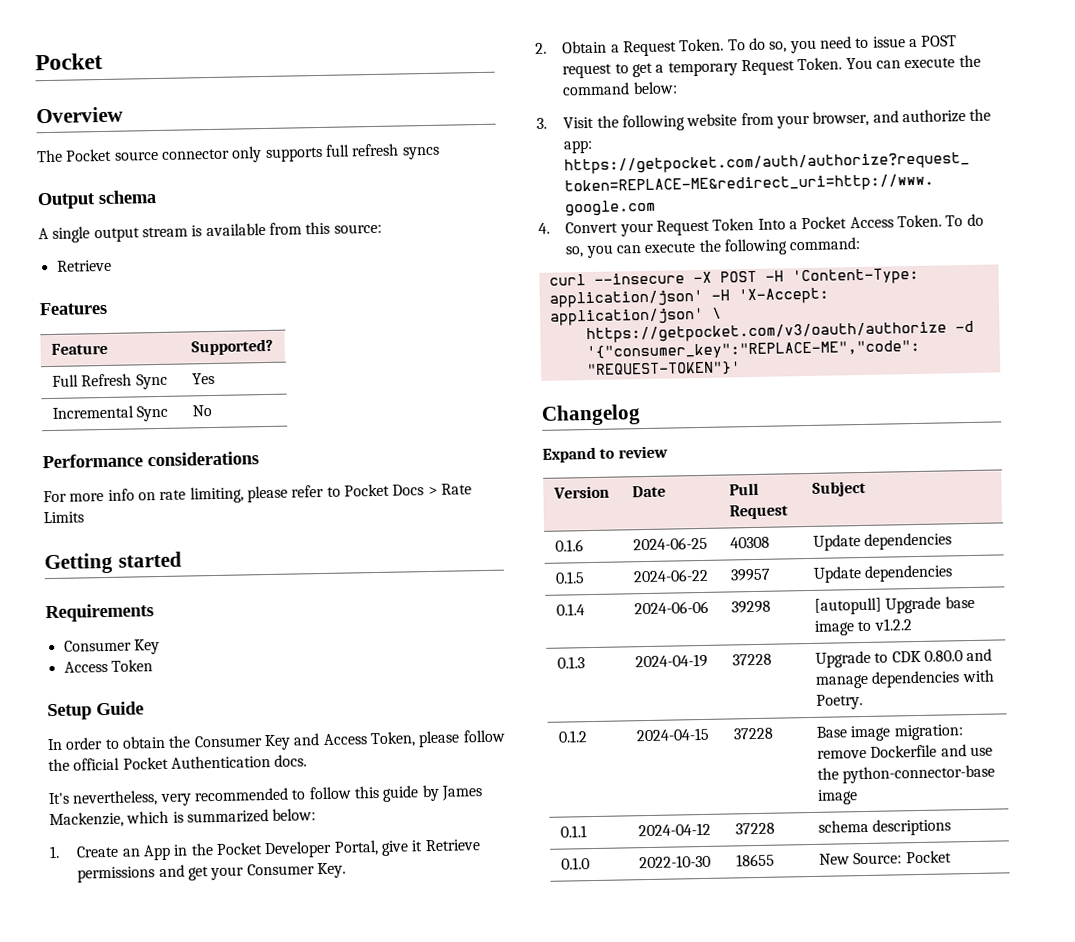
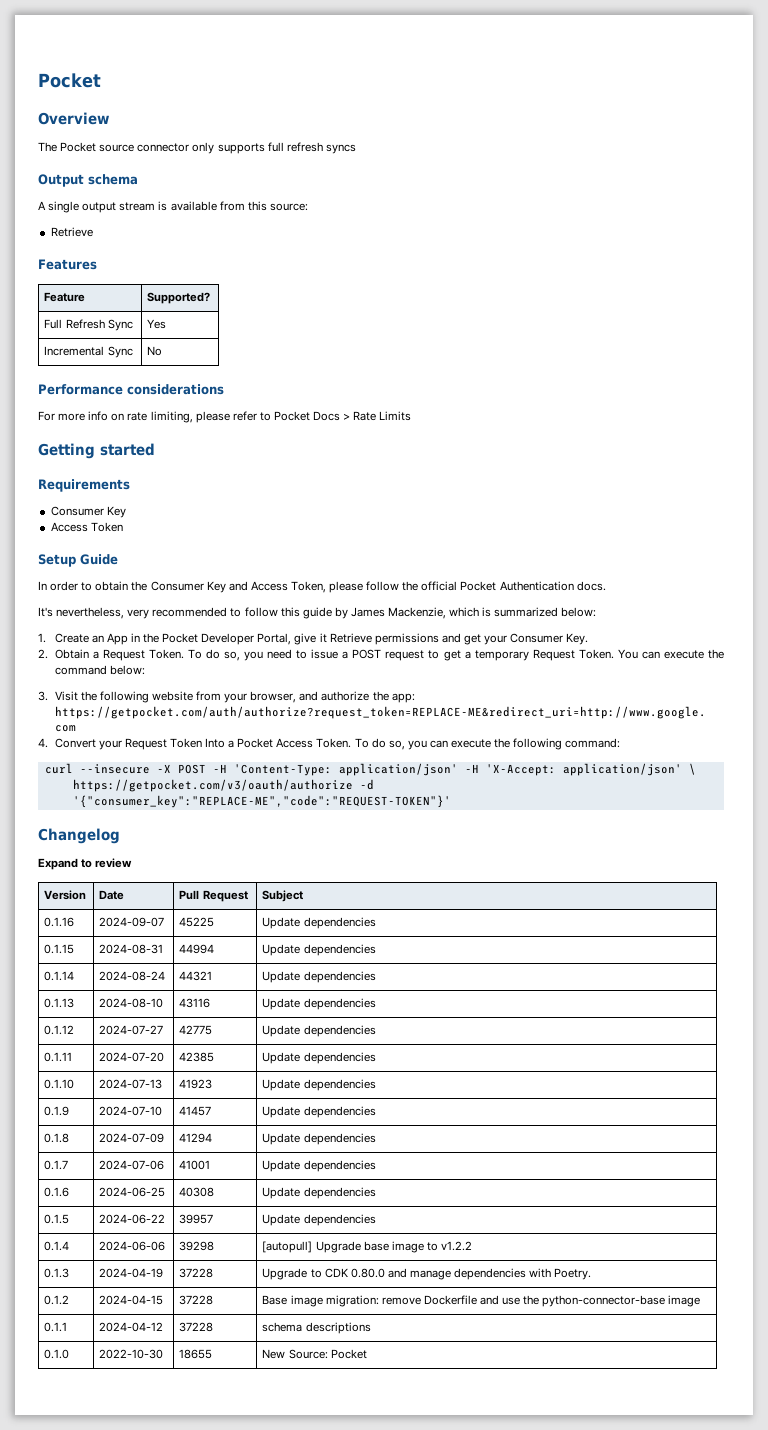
+ 0.1.16 | 2024-09-07 | 45225 | Update dependencies
+ 0.1.15 | 2024-08-31 | 44994 | Update dependencies
+ 0.1.14 | 2024-08-24 | 44321 | Update dependencies
+ 0.1.13 | 2024-08-10 | 43116 | Update dependencies
+ 0.1.12 | 2024-07-27 | 42775 | Update dependencies
+ 0.1.11 | 2024-07-20 | 42385 | Update dependencies
+ 0.1.10 | 2024-07-13 | 41923 | Update dependencies
+ 0.1.9 | 2024-07-10 | 41457 | Update dependencies
+ 0.1.8 | 2024-07-09 | 41294 | Update dependencies
+ 0.1.7 | 2024-07-06 | 41001 | Update dependencies

